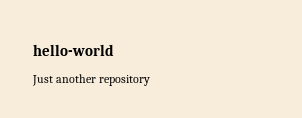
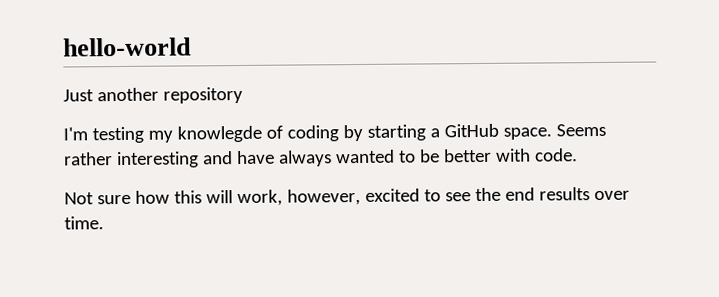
+ I'm testing my knowlegde of coding by starting a GitHub space. Seems rather interesting and have always wanted to be better with code.
+ Not sure how this will work, however, excited to see the end results over time.

